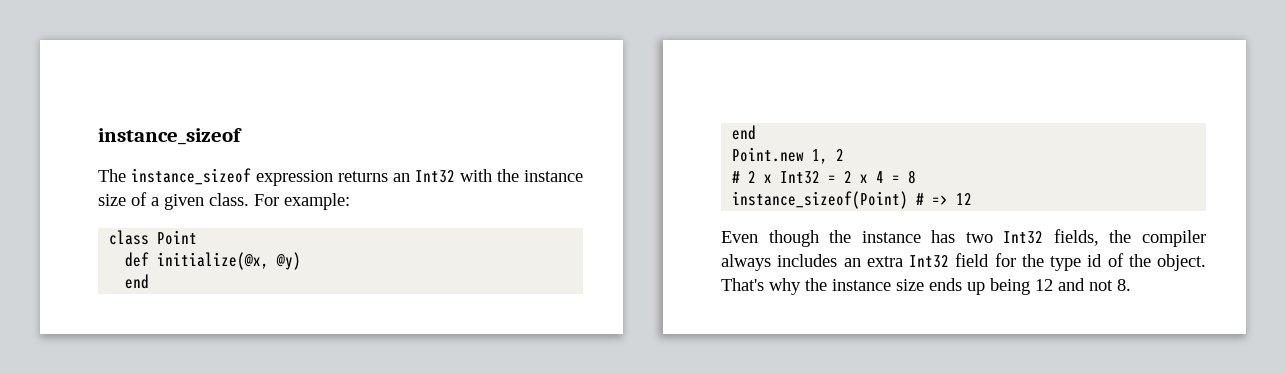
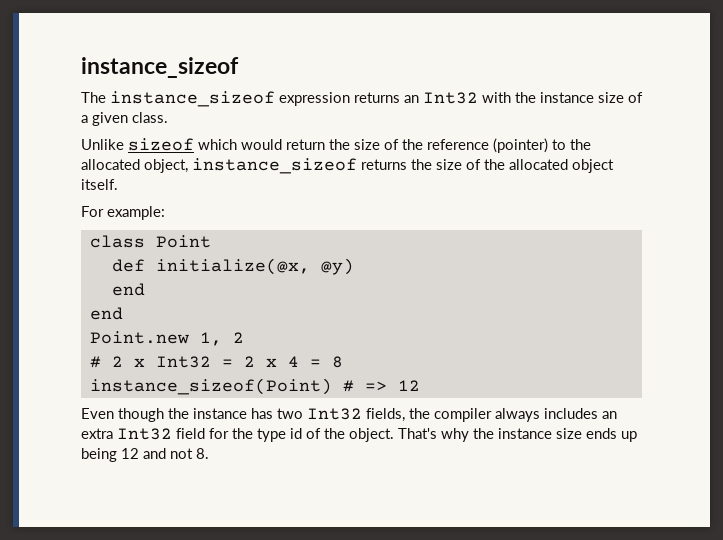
- The instance_sizeof expression returns an Int32 with the instance size of a given class. For example:
+ The instance_sizeof expression returns an Int32 with the instance size of a given class.
+ Unlike sizeof which would return the size of the reference (pointer) to the allocated object, instance_sizeof returns the size of the allocated object itself.
+ For example:

